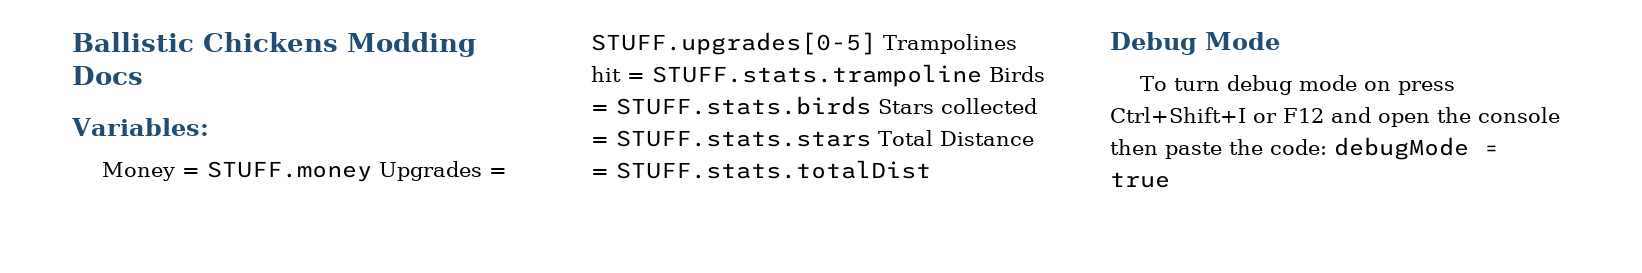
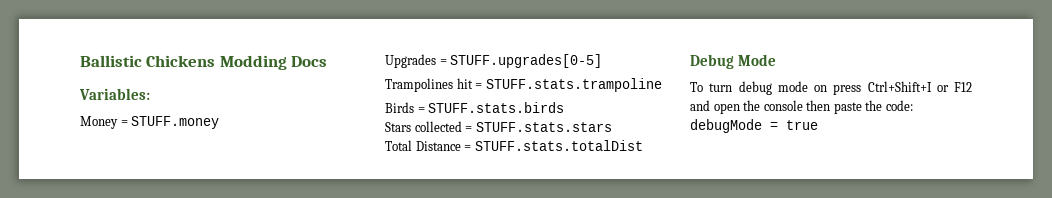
- Money = STUFF.money Upgrades = STUFF.upgrades[0-5] Trampolines hit = STUFF.stats.trampoline Birds = STUFF.stats.birds Stars collected = STUFF.stats.stars Total Distance = STUFF.stats.totalDist
+ Money = STUFF.money
+ Upgrades = STUFF.upgrades[0-5]
+ Trampolines hit = STUFF.stats.trampoline
+ Birds = STUFF.stats.birds
+ Stars collected = STUFF.stats.stars
+ Total Distance = STUFF.stats.totalDist

